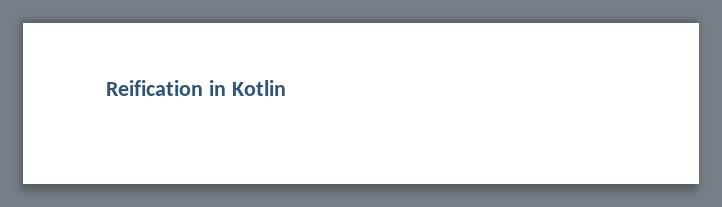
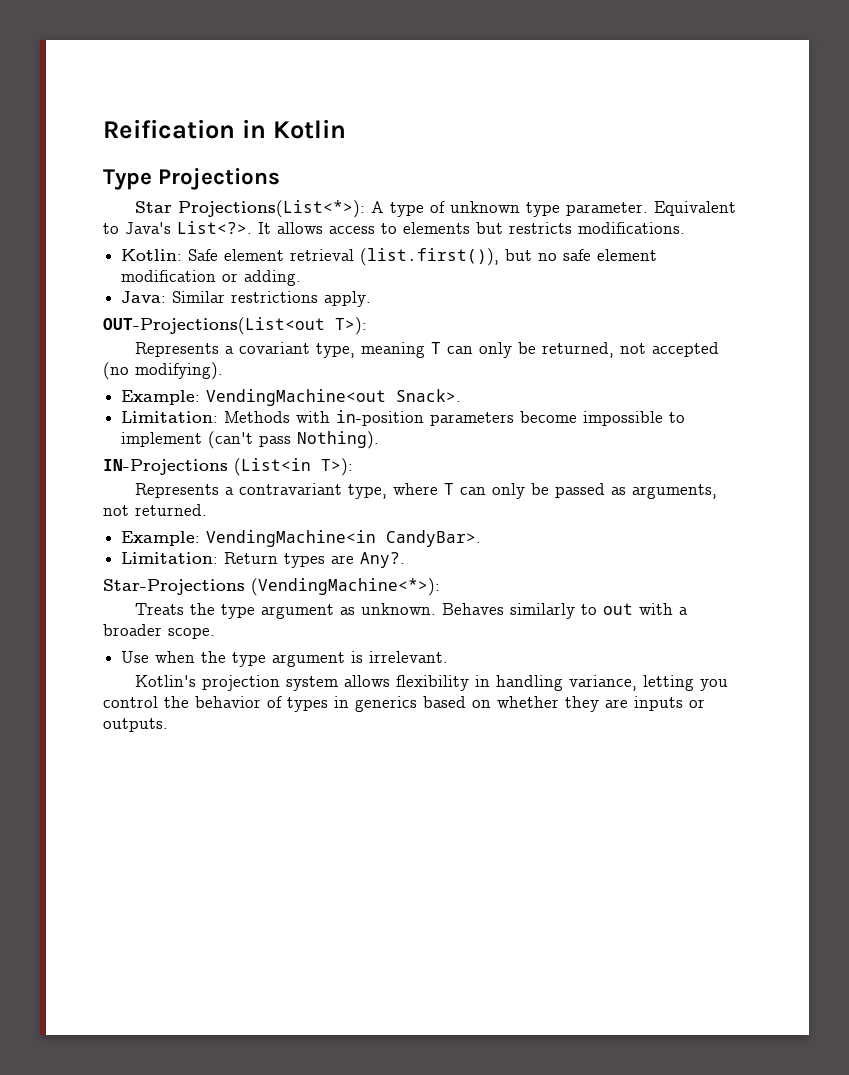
+ Type Projections
+ Star Projections(List<*>): A type of unknown type parameter. Equivalent to Java's List<?>. It allows access to elements but restricts modifications.
+ Kotlin: Safe element retrieval (list.first()), but no safe element modification or adding.
+ Java: Similar restrictions apply.
+ OUT-Projections(List<out T>):
+ Represents a covariant type, meaning T can only be returned, not accepted (no modifying).
+ Example: VendingMachine<out Snack>.
+ Limitation: Methods with in-position parameters become impossible to implement (can't pass Nothing).
+ IN-Projections (List<in T>):
+ Represents a contravariant type, where T can only be passed as arguments, not returned.
+ Example: VendingMachine<in CandyBar>.
+ Limitation: Return types are Any?.
+ Star-Projections (VendingMachine<*>):
+ Treats the type argument as unknown. Behaves similarly to out with a broader scope.
+ Use when the type argument is irrelevant.
+ Kotlin's projection system allows flexibility in handling variance, letting you control the behavior of types in generics based on whether they are inputs or outputs.

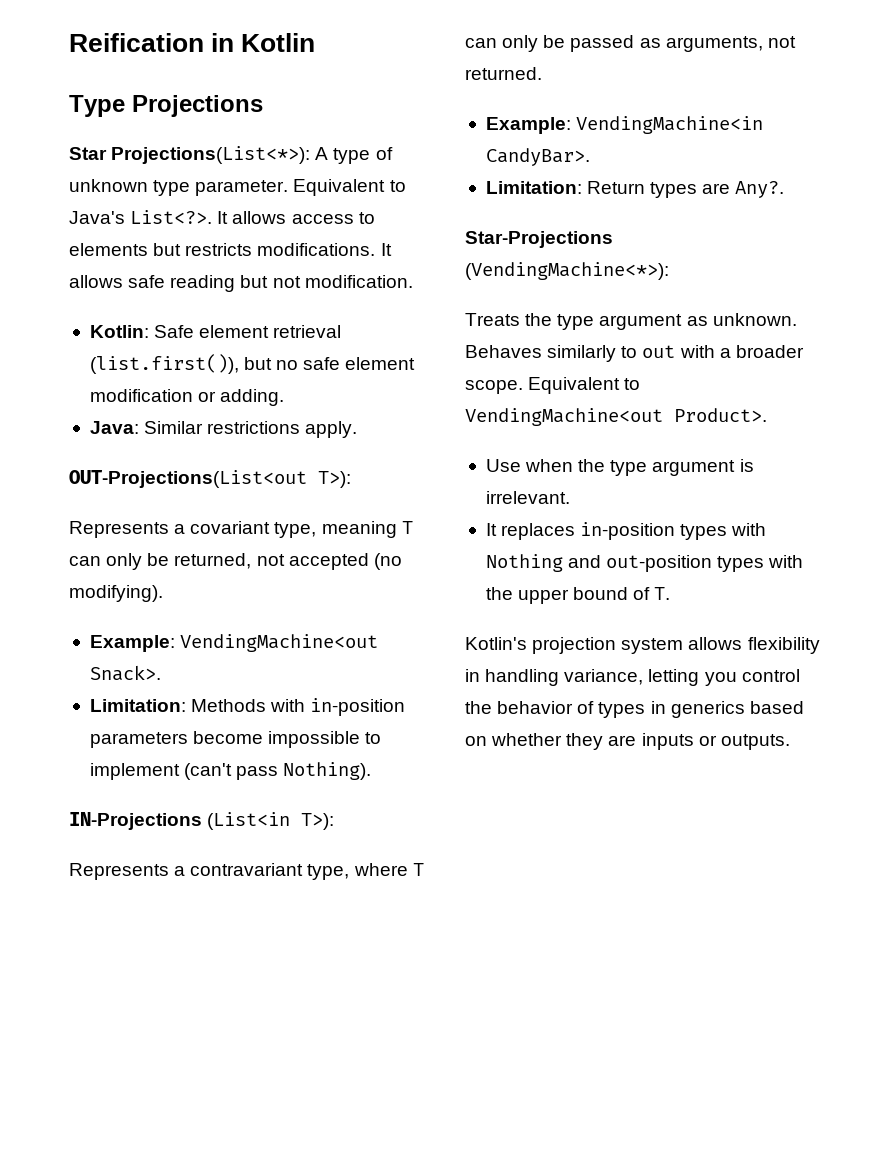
+ It allows safe reading but not modification.
+ Equivalent to VendingMachine<out Product>.
+ It replaces in-position types with Nothing and out-position types with the upper bound of T.

